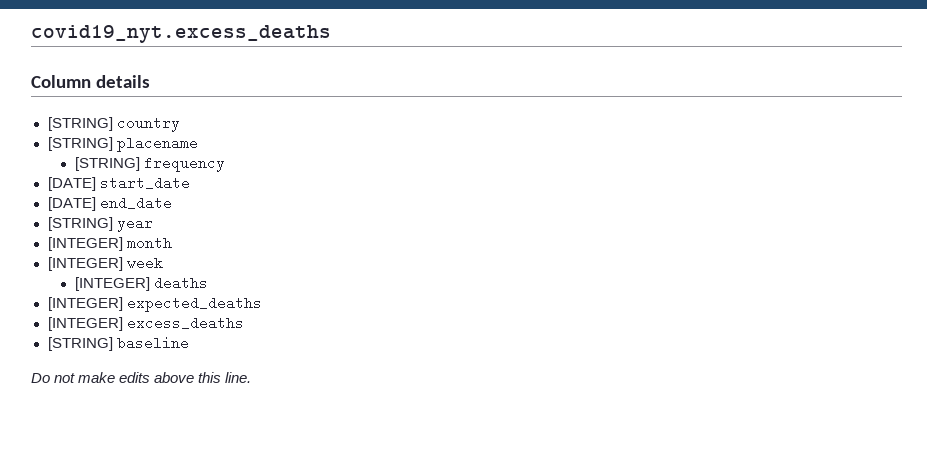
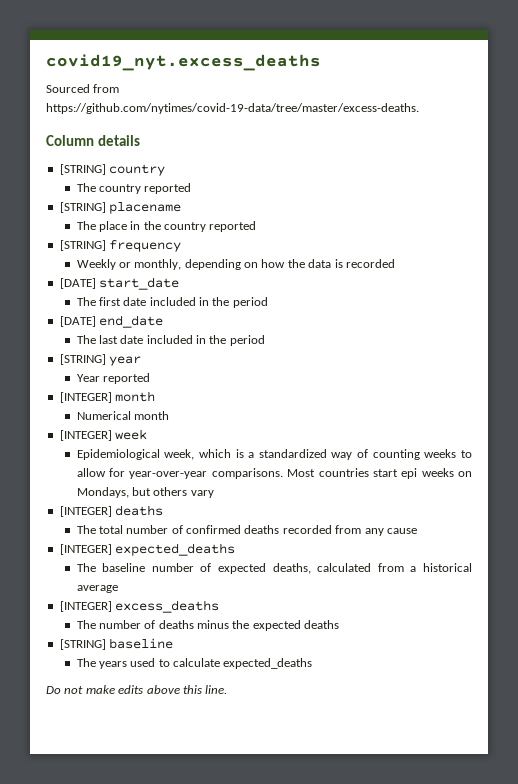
+ Sourced from https://github.com/nytimes/covid-19-data/tree/master/excess-deaths.
+ The country reported
+ The place in the country reported
  [STRING] frequency
+ Weekly or monthly, depending on how the data is recorded
  [DATE] start_date
+ The first date included in the period
  [DATE] end_date
+ The last date included in the period
+ Year reported
+ Numerical month
+ Epidemiological week, which is a standardized way of counting weeks to allow for year-over-year comparisons. Most countries start epi weeks on Mondays, but others vary
  [INTEGER] deaths
+ The total number of confirmed deaths recorded from any cause
  [INTEGER] expected_deaths
+ The baseline number of expected deaths, calculated from a historical average
  [INTEGER] excess_deaths
+ The number of deaths minus the expected deaths
  [STRING] baseline
+ The years used to calculate expected_deaths

